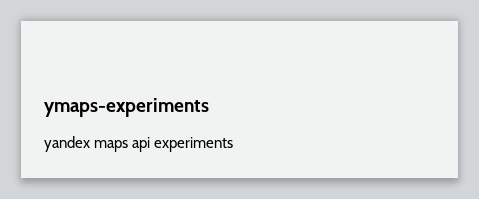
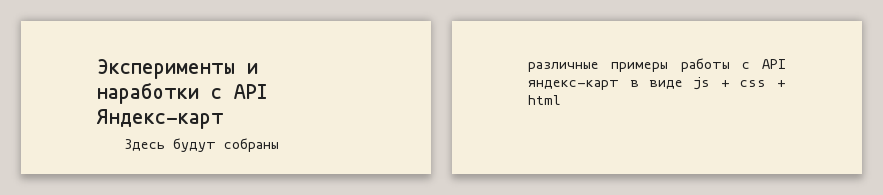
- ymaps-experiments
- yandex maps api experiments
+ Эксперименты и наработки с API Яндекс-карт
+ Здесь будут собраны различные примеры работы с API яндекс-карт в виде js + css + html

